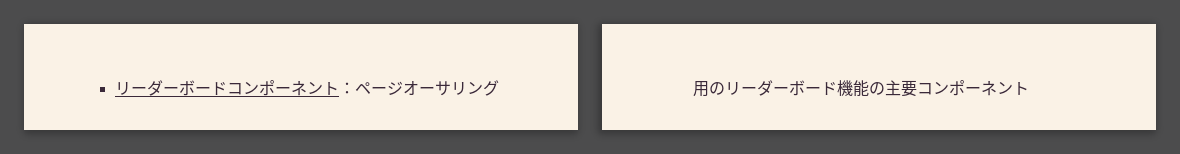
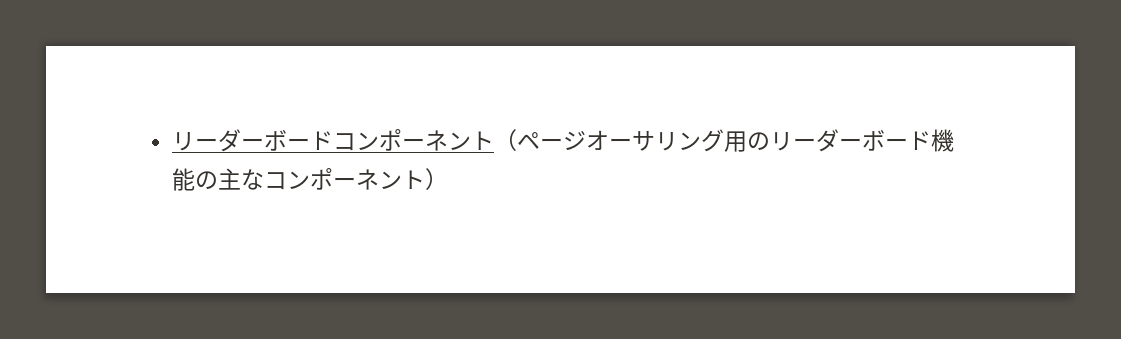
- リーダーボードコンポーネント：ページオーサリング用のリーダーボード機能の主要コンポーネント
+ リーダーボードコンポーネント（ページオーサリング用のリーダーボード機能の主なコンポーネント）

